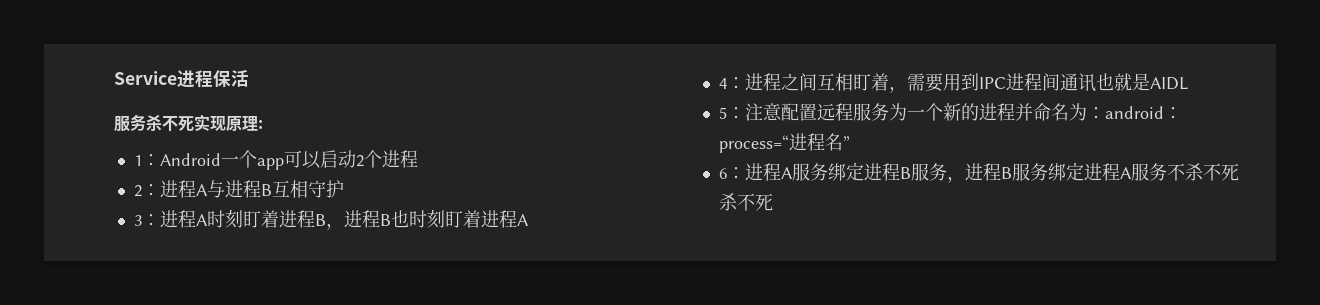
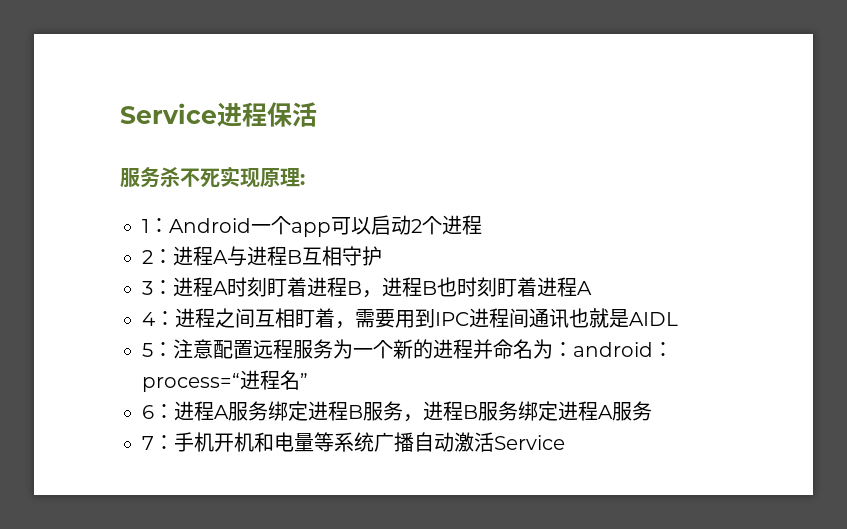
- 6：进程A服务绑定进程B服务，进程B服务绑定进程A服务不杀不死杀不死
+ 6：进程A服务绑定进程B服务，进程B服务绑定进程A服务
+ 7：手机开机和电量等系统广播自动激活Service

